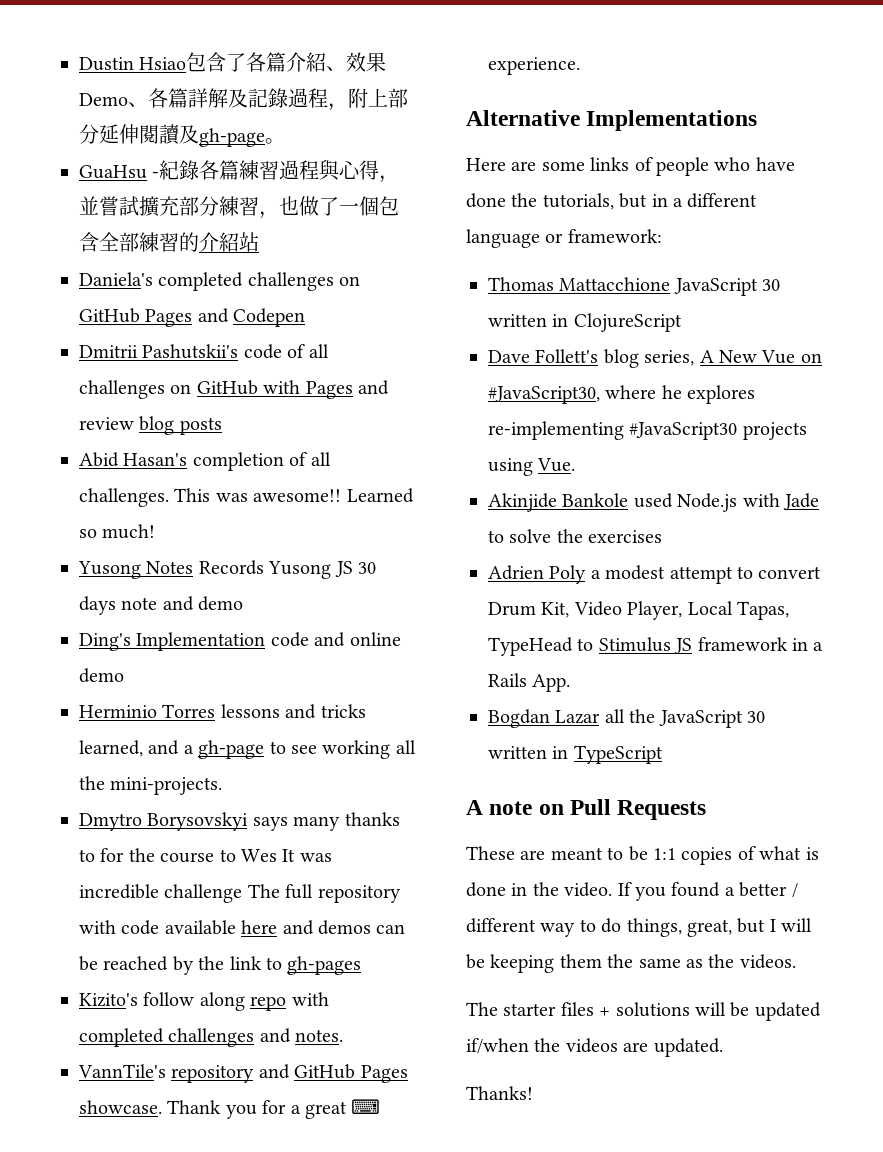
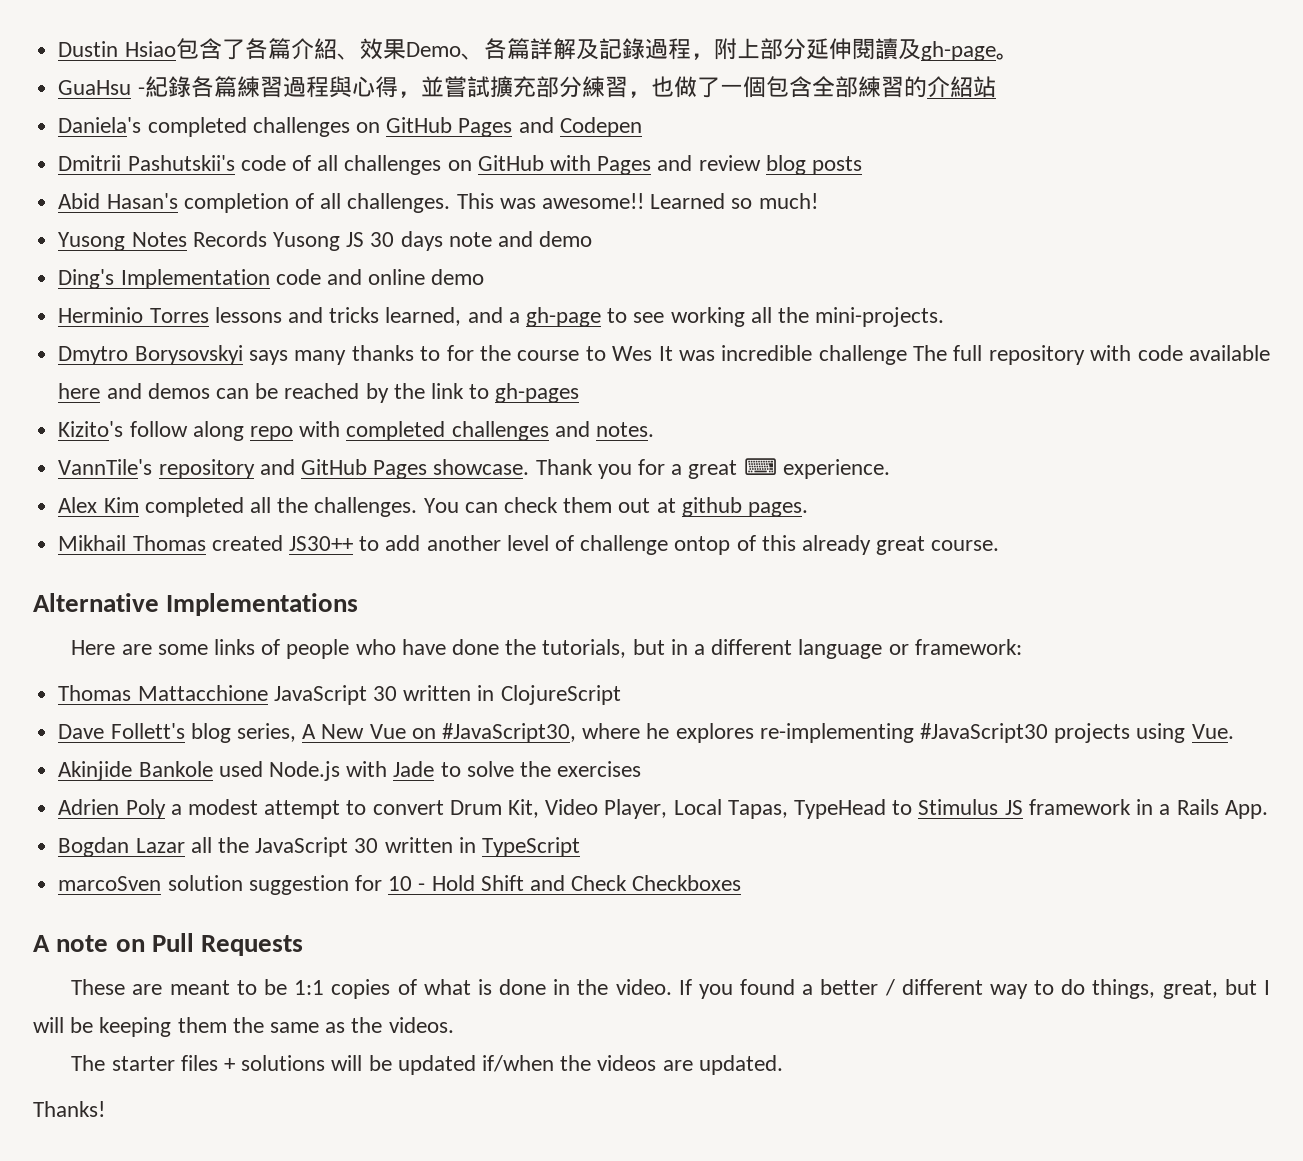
+ Alex Kim completed all the challenges. You can check them out at github pages.
+ Mikhail Thomas created JS30++ to add another level of challenge ontop of this already great course.
+ marcoSven solution suggestion for 10 - Hold Shift and Check Checkboxes

